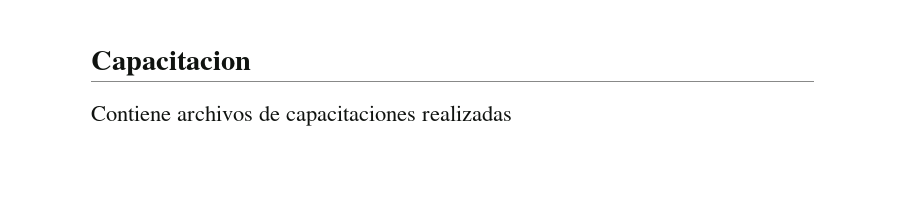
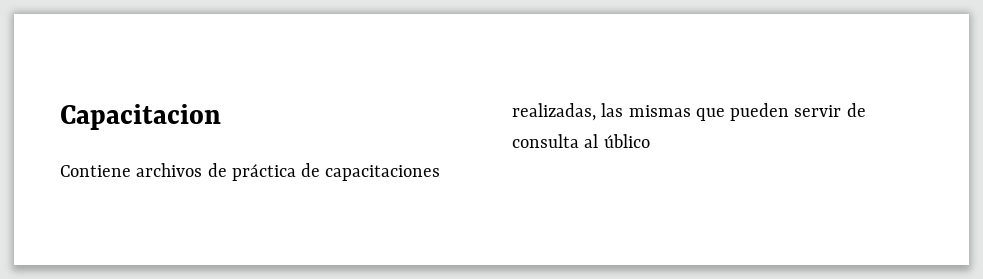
- Contiene archivos de capacitaciones realizadas
+ Contiene archivos de práctica de capacitaciones realizadas, las mismas que pueden servir de consulta al úblico

